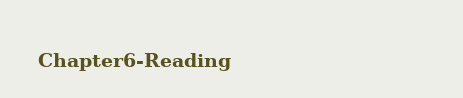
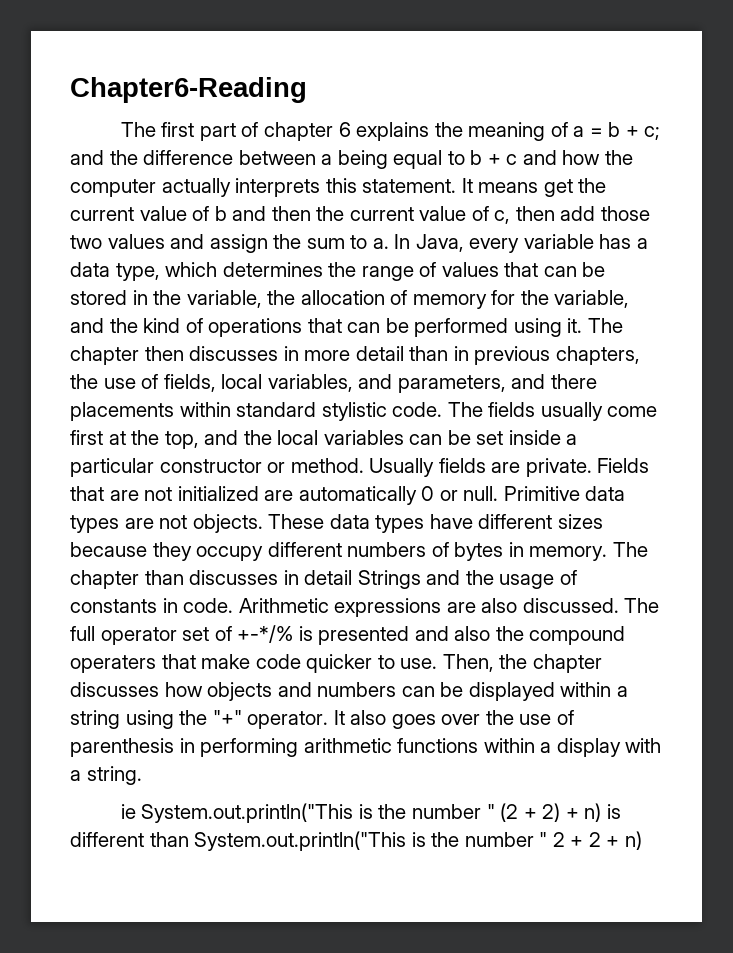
+ The first part of chapter 6 explains the meaning of a = b + c; and the difference between a being equal to b + c and how the computer actually interprets this statement. It means get the current value of b and then the current value of c, then add those two values and assign the sum to a. In Java, every variable has a data type, which determines the range of values that can be stored in the variable, the allocation of memory for the variable, and the kind of operations that can be performed using it. The chapter then discusses in more detail than in previous chapters, the use of fields, local variables, and parameters, and there placements within standard stylistic code. The fields usually come first at the top, and the local variables can be set inside a particular constructor or method. Usually fields are private. Fields that are not initialized are automatically 0 or null. Primitive data types are not objects. These data types have different sizes because they occupy different numbers of bytes in memory. The chapter than discusses in detail Strings and the usage of constants in code. Arithmetic expressions are also discussed. The full operator set of +-*/% is presented and also the compound operaters that make code quicker to use. Then, the chapter discusses how objects and numbers can be displayed within a string using the "+" operator. It also goes over the use of parenthesis in performing arithmetic functions within a display with a string.
+ ie System.out.println("This is the number " (2 + 2) + n) is different than System.out.println("This is the number " 2 + 2 + n)

